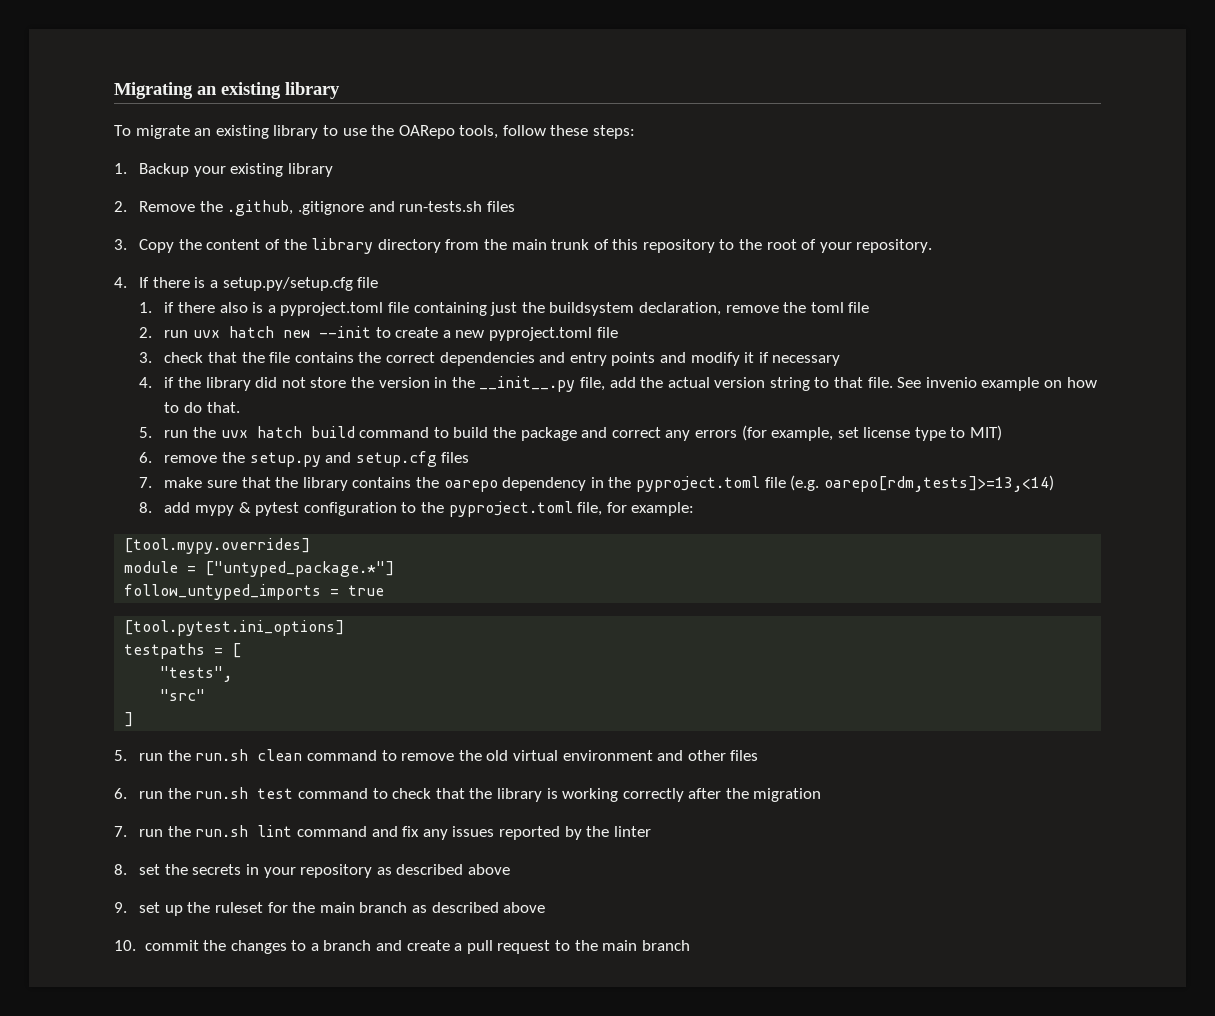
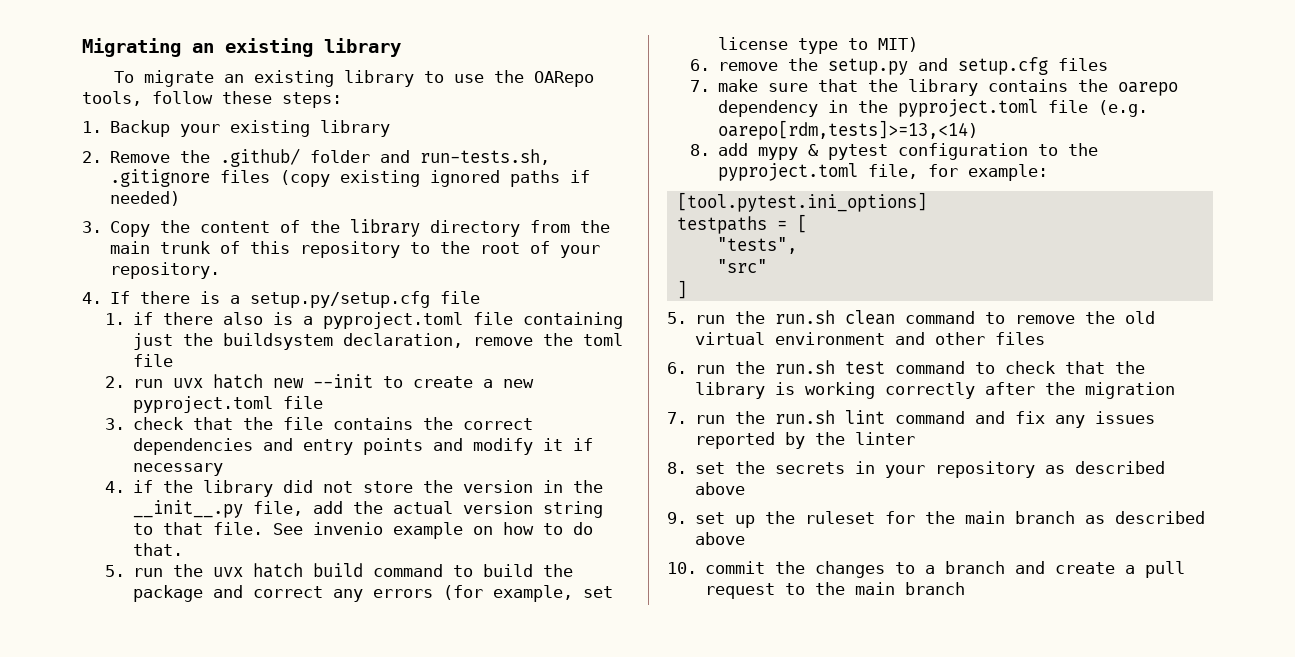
- 2. Remove the .github, .gitignore and run-tests.sh files
+ 2. Remove the .github/ folder and run-tests.sh, .gitignore files (copy existing ignored paths if needed)
- [tool.mypy.overrides]
- module = ["untyped_package.*"]
- follow_untyped_imports = true

